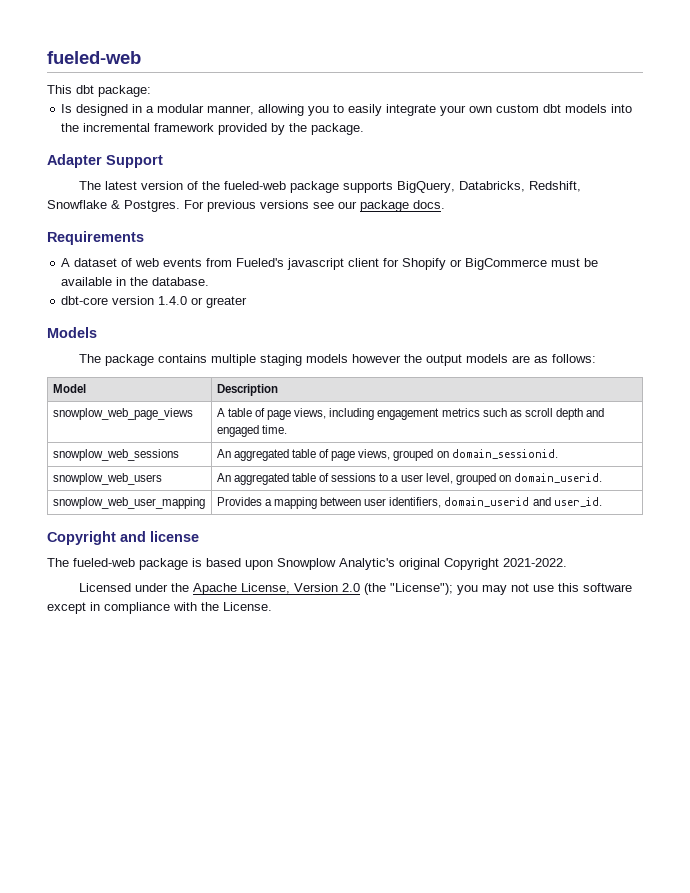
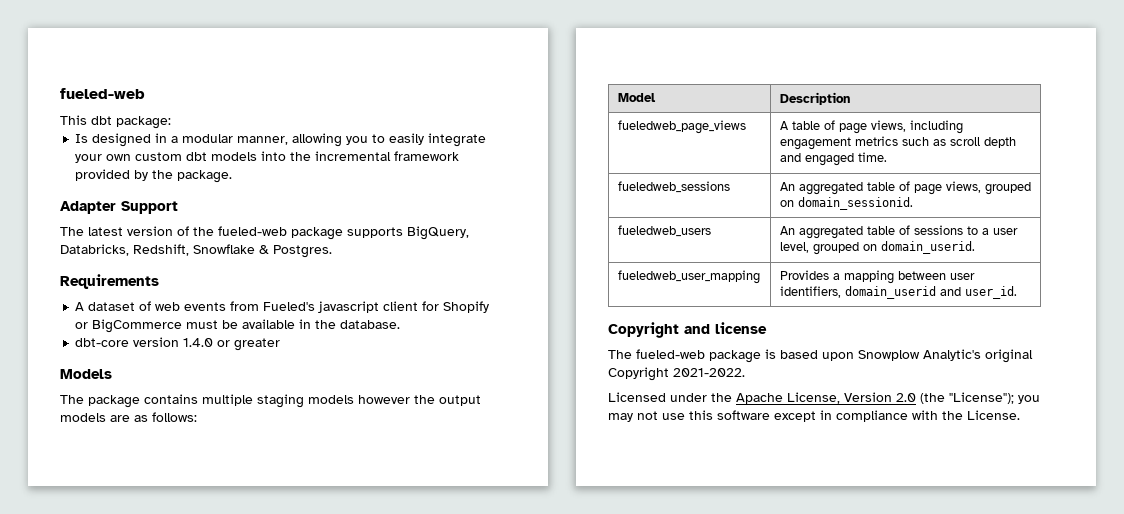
- For previous versions see our package docs.
- snowplow_web_page_views | A table of page views, including engagement metrics such as scroll depth and engaged time.
+ fueledweb_page_views | A table of page views, including engagement metrics such as scroll depth and engaged time.
- snowplow_web_sessions | An aggregated table of page views, grouped on domain_sessionid.
+ fueledweb_sessions | An aggregated table of page views, grouped on domain_sessionid.
- snowplow_web_users | An aggregated table of sessions to a user level, grouped on domain_userid.
+ fueledweb_users | An aggregated table of sessions to a user level, grouped on domain_userid.
- snowplow_web_user_mapping | Provides a mapping between user identifiers, domain_userid and user_id.
+ fueledweb_user_mapping | Provides a mapping between user identifiers, domain_userid and user_id.

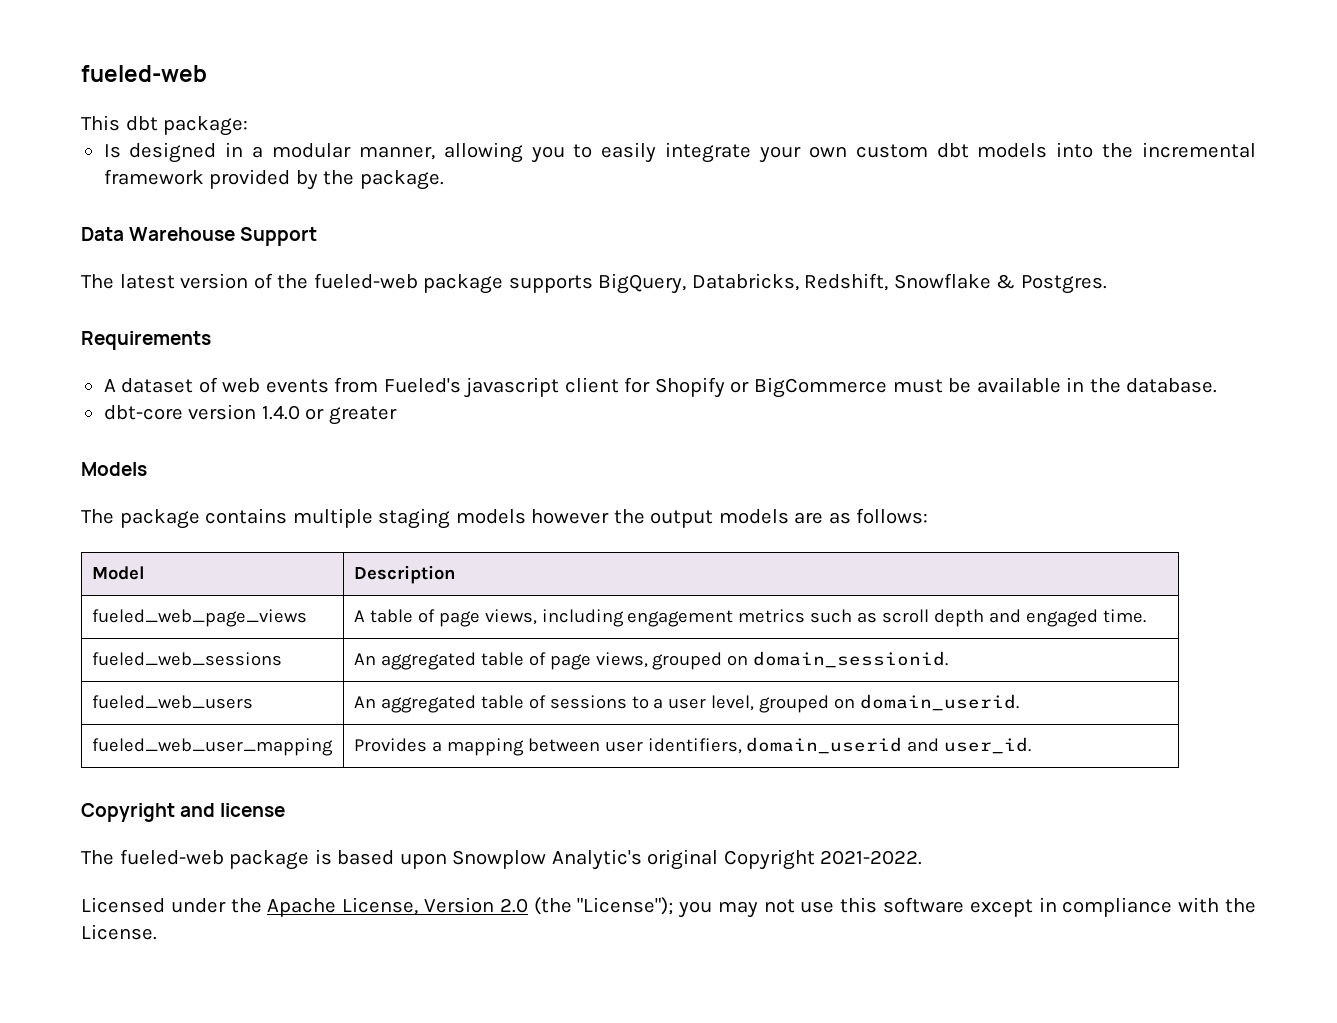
- Adapter Support
+ Data Warehouse Support
- fueledweb_page_views | A table of page views, including engagement metrics such as scroll depth and engaged time.
+ fueled_web_page_views | A table of page views, including engagement metrics such as scroll depth and engaged time.
- fueledweb_sessions | An aggregated table of page views, grouped on domain_sessionid.
+ fueled_web_sessions | An aggregated table of page views, grouped on domain_sessionid.
- fueledweb_users | An aggregated table of sessions to a user level, grouped on domain_userid.
+ fueled_web_users | An aggregated table of sessions to a user level, grouped on domain_userid.
- fueledweb_user_mapping | Provides a mapping between user identifiers, domain_userid and user_id.
+ fueled_web_user_mapping | Provides a mapping between user identifiers, domain_userid and user_id.

